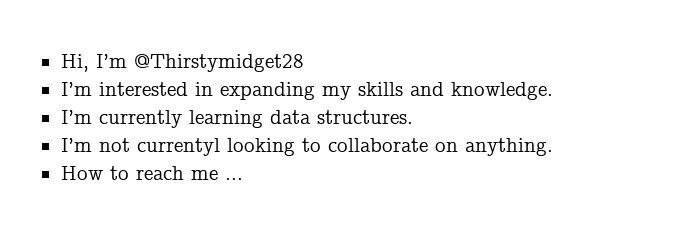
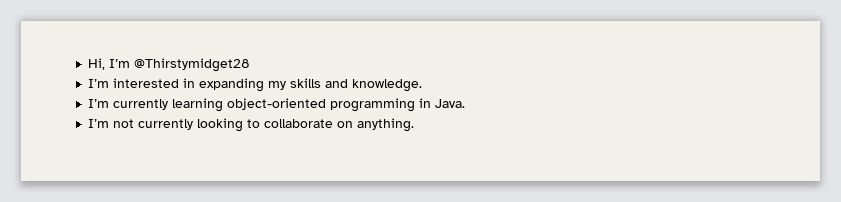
- I’m currently learning data structures.
+ I’m currently learning object-oriented programming in Java.
- I’m not currentyl looking to collaborate on anything.
+ I’m not currently looking to collaborate on anything.
- How to reach me ...

